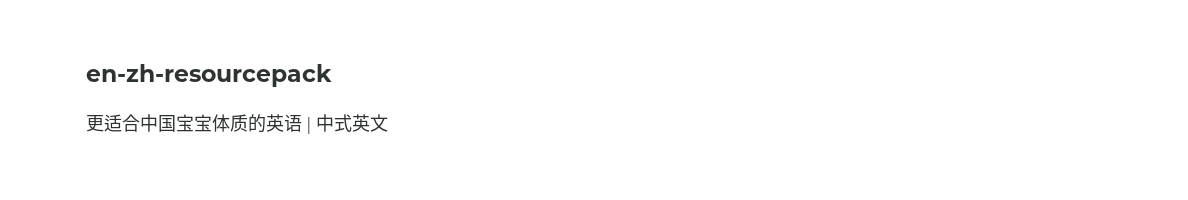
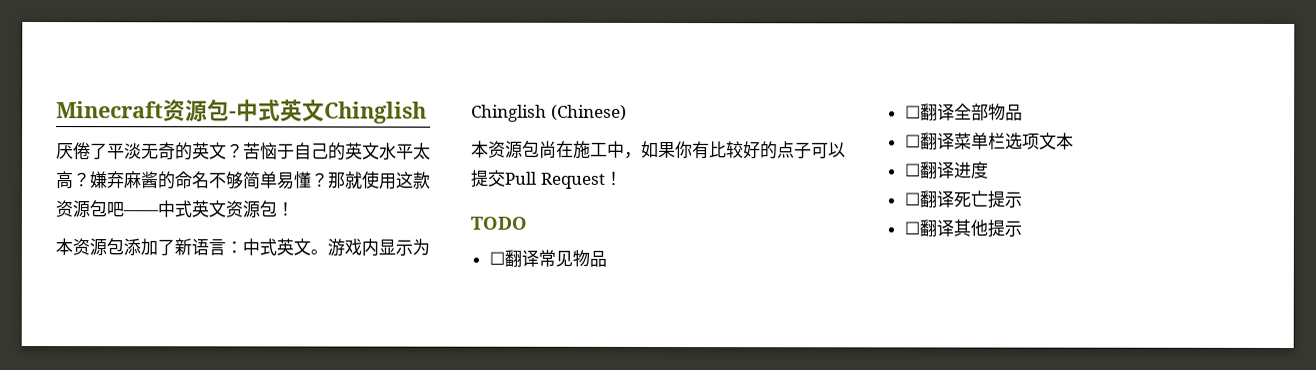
- en-zh-resourcepack
- 更适合中国宝宝体质的英语 | 中式英文
+ Minecraft资源包-中式英文Chinglish
+ 厌倦了平淡无奇的英文？苦恼于自己的英文水平太高？嫌弃麻酱的命名不够简单易懂？那就使用这款资源包吧——中式英文资源包！
+ 本资源包添加了新语言：中式英文。游戏内显示为Chinglish (Chinese)
+ 本资源包尚在施工中，如果你有比较好的点子可以提交Pull Request！
+ TODO
+ ☐翻译常见物品
+ ☐翻译全部物品
+ ☐翻译菜单栏选项文本
+ ☐翻译进度
+ ☐翻译死亡提示
+ ☐翻译其他提示

